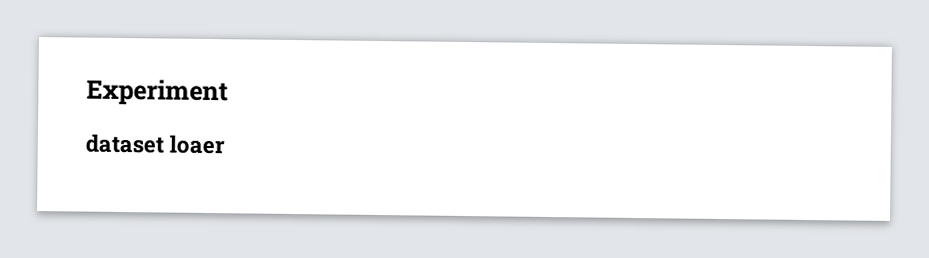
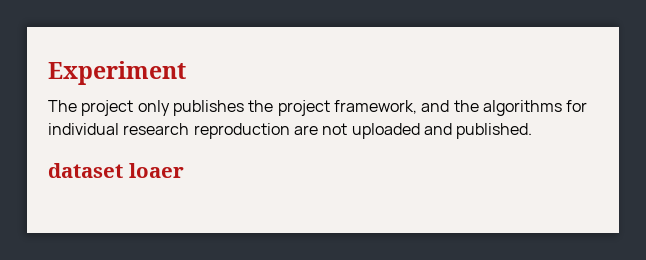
+ The project only publishes the project framework, and the algorithms for individual research reproduction are not uploaded and published.

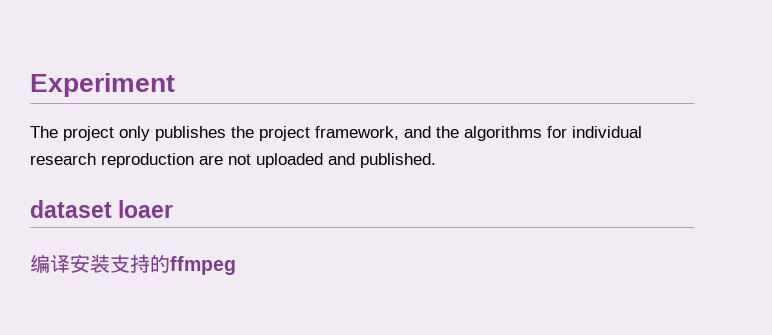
+ 编译安装支持的ffmpeg

